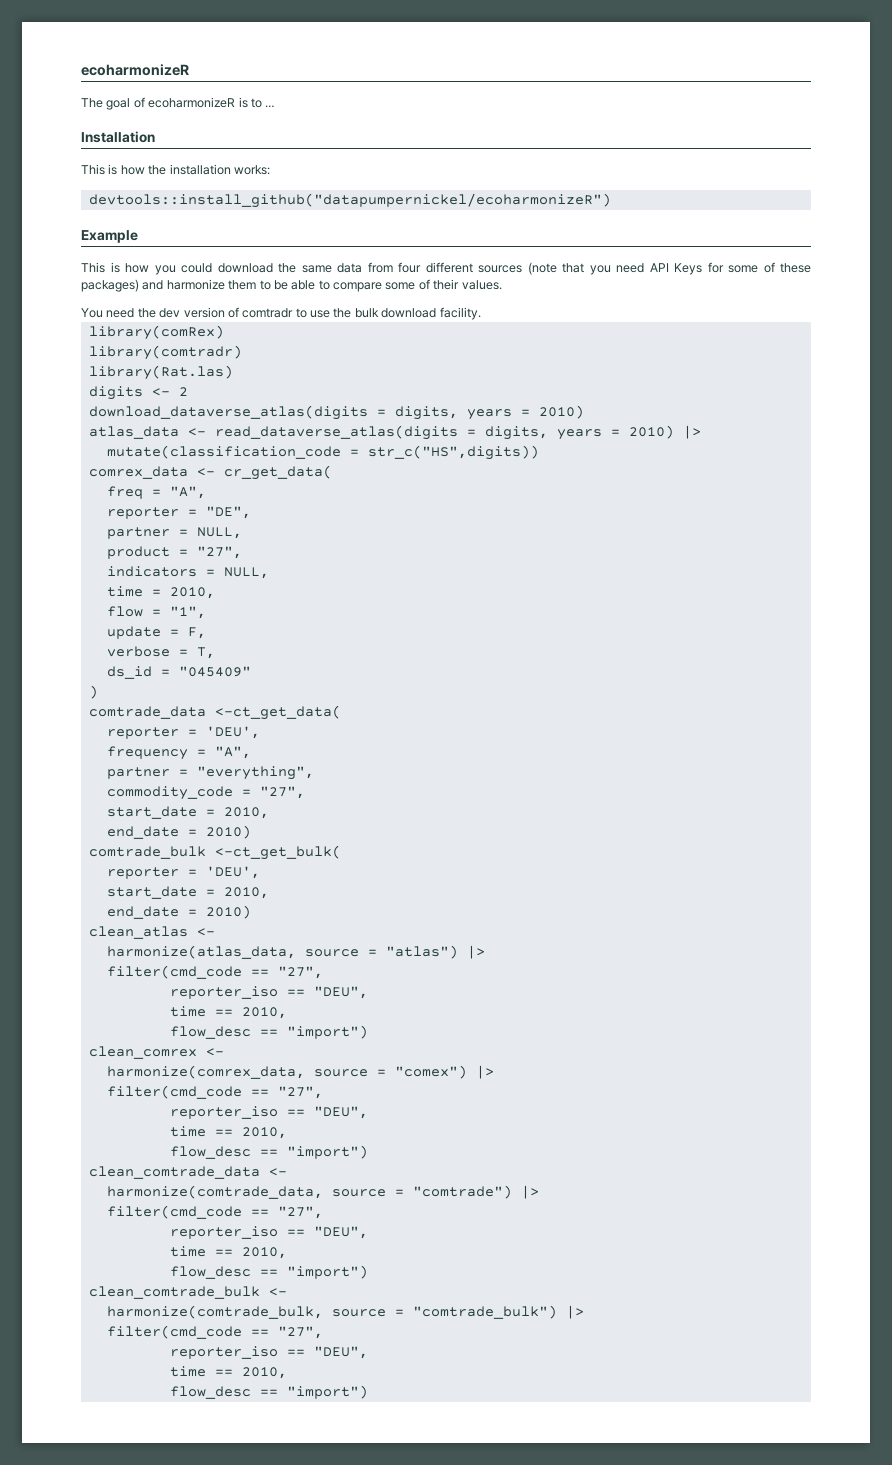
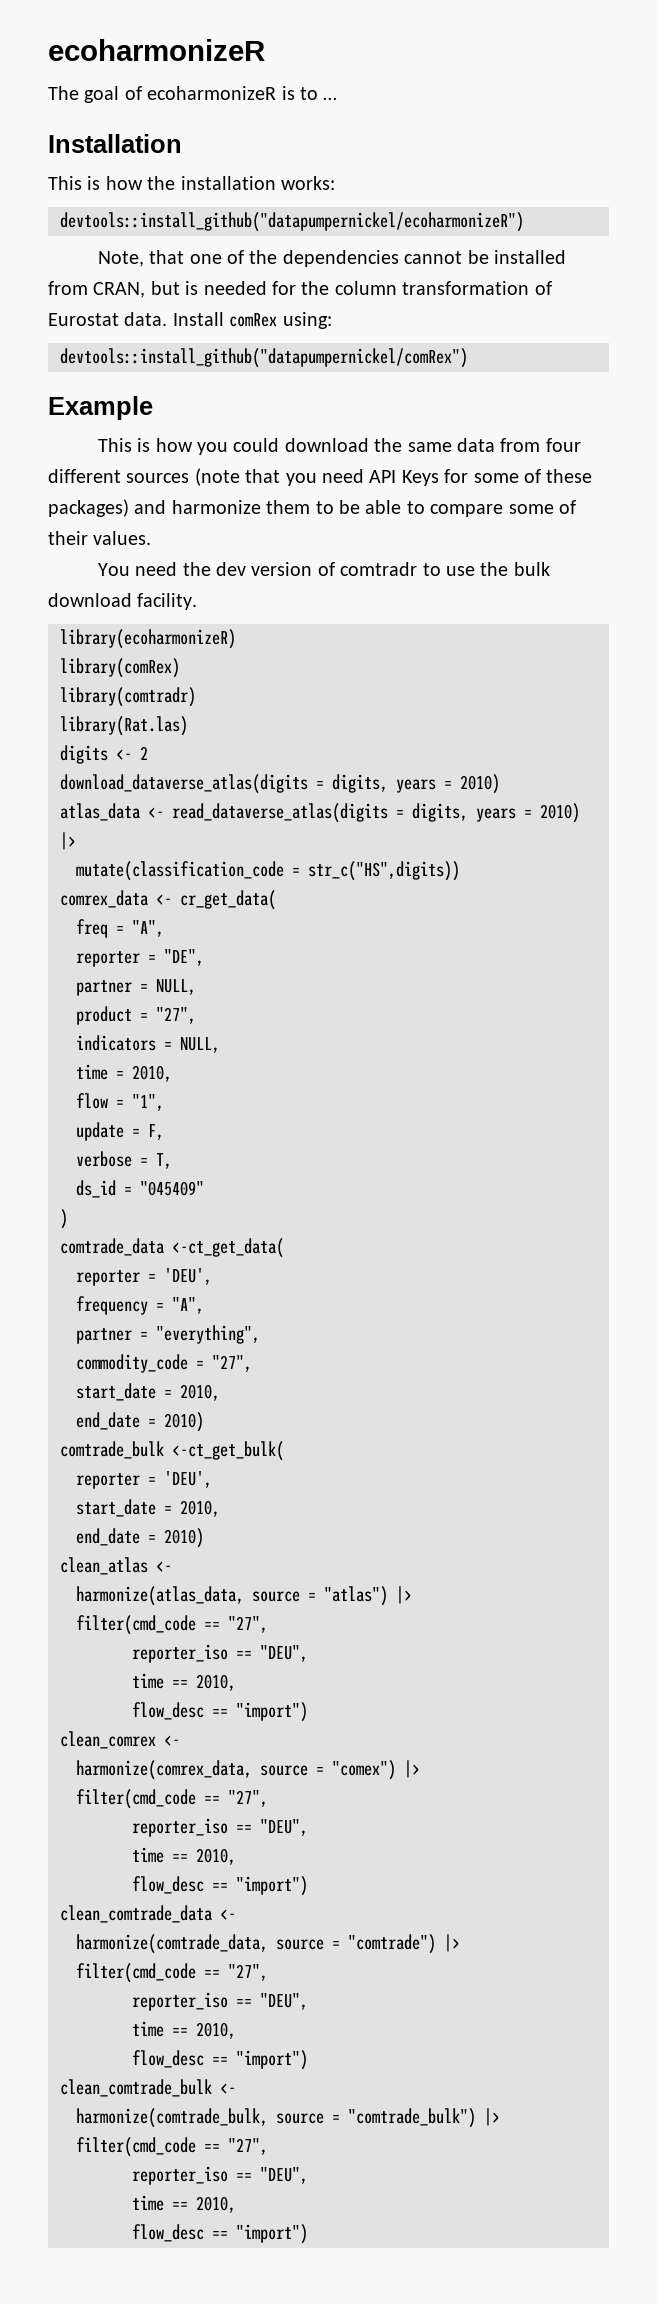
+ Note, that one of the dependencies cannot be installed from CRAN, but is needed for the column transformation of Eurostat data. Install comRex using:
+ devtools::install_github("datapumpernickel/comRex")
+ library(ecoharmonizeR)

